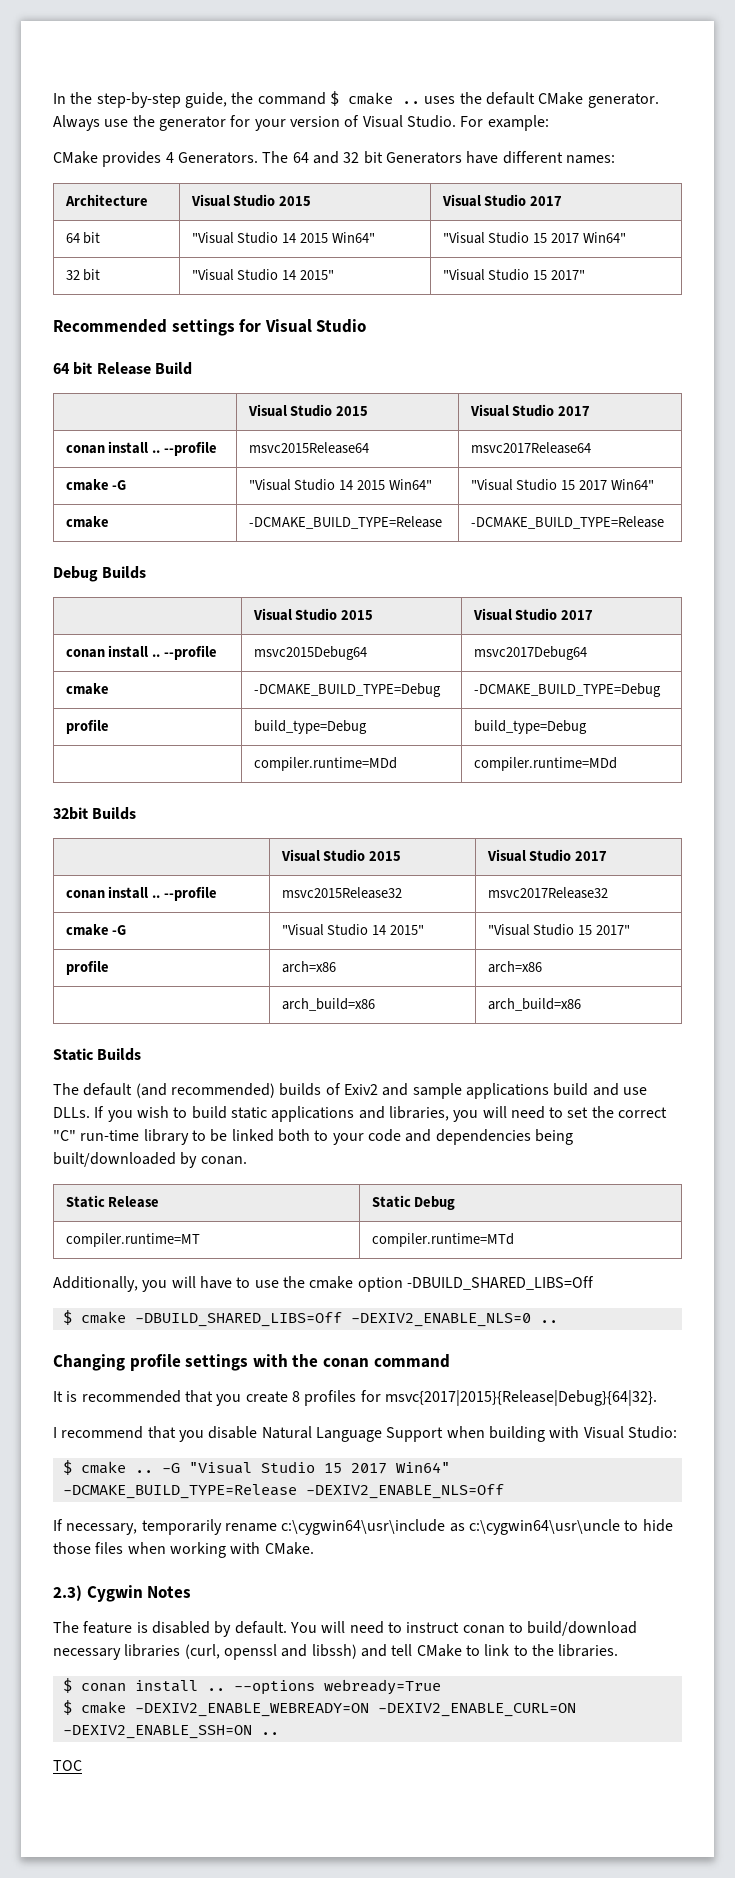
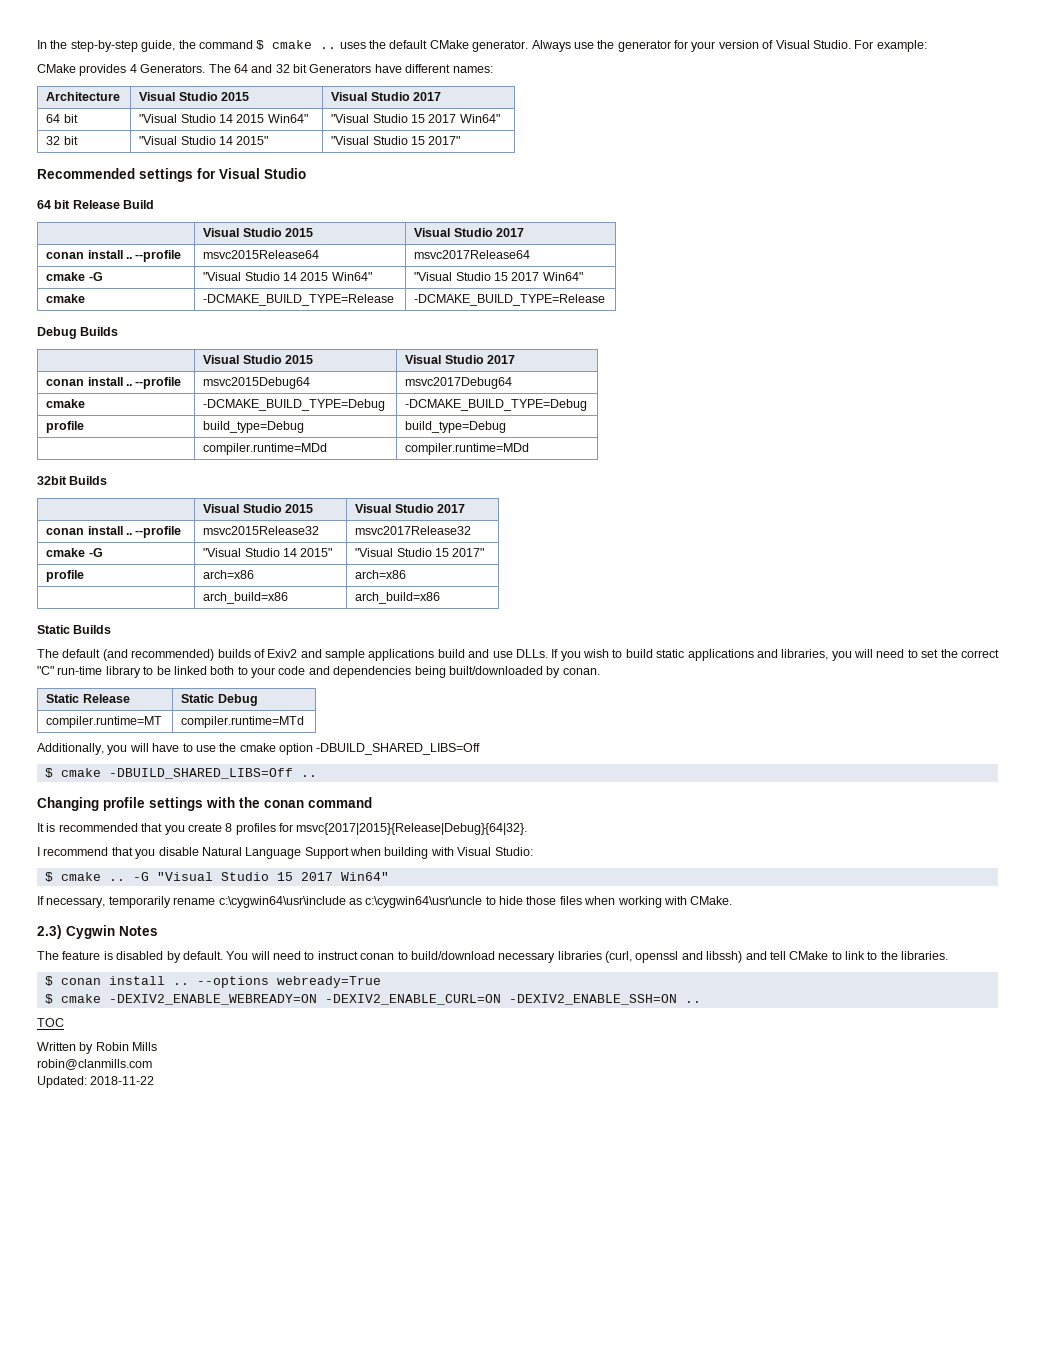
- $ cmake -DBUILD_SHARED_LIBS=Off -DEXIV2_ENABLE_NLS=0 ..
+ $ cmake -DBUILD_SHARED_LIBS=Off ..
- -G "Visual Studio 15 2017 Win64" -DCMAKE_BUILD_TYPE=Release -DEXIV2_ENABLE_NLS=Off
+ -G "Visual Studio 15 2017 Win64"
+ Written by Robin Mills
+ robin@clanmills.com
+ Updated: 2018-11-22

